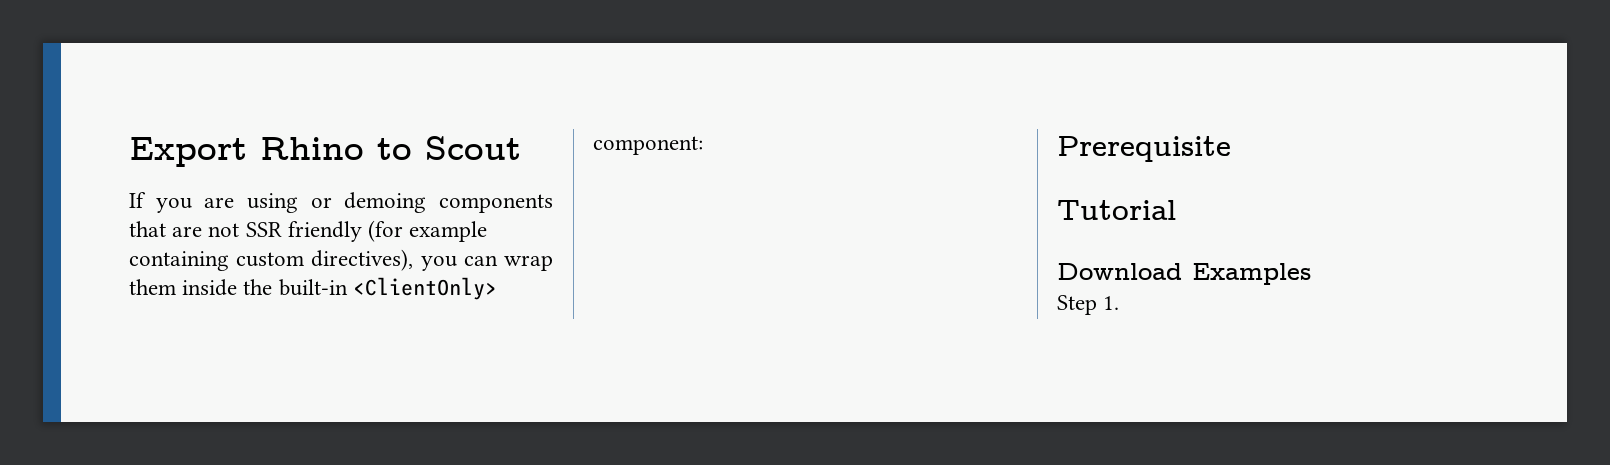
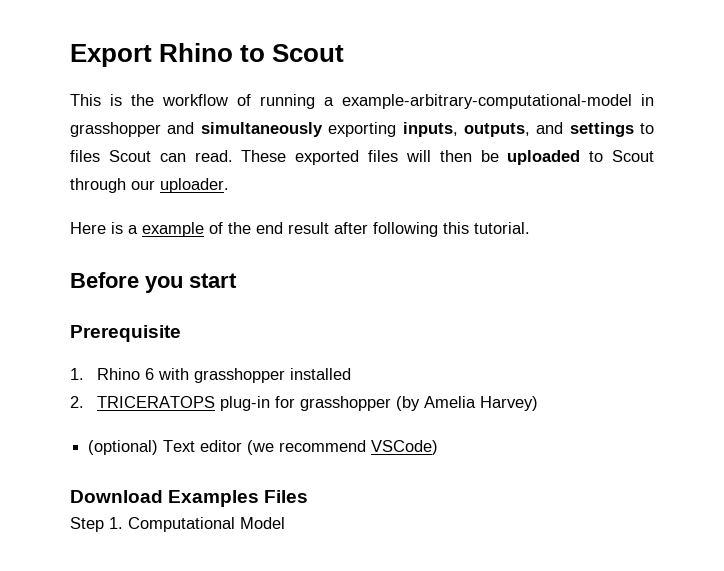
- If you are using or demoing components that are not SSR friendly (for example containing custom directives), you can wrap them inside the built-in <ClientOnly> component:
+ This is the workflow of running a example-arbitrary-computational-model in grasshopper and simultaneously exporting inputs, outputs, and settings to files Scout can read. These exported files will then be uploaded to Scout through our uploader.
+ Here is a example of the end result after following this tutorial.
+ Before you start
  Prerequisite
- Tutorial
+ 1. Rhino 6 with grasshopper installed
+ 2. TRICERATOPS plug-in for grasshopper (by Amelia Harvey)
+ (optional) Text editor (we recommend VSCode)
- Download Examples
+ Download Examples Files
- Step 1.
+ Step 1. Computational Model

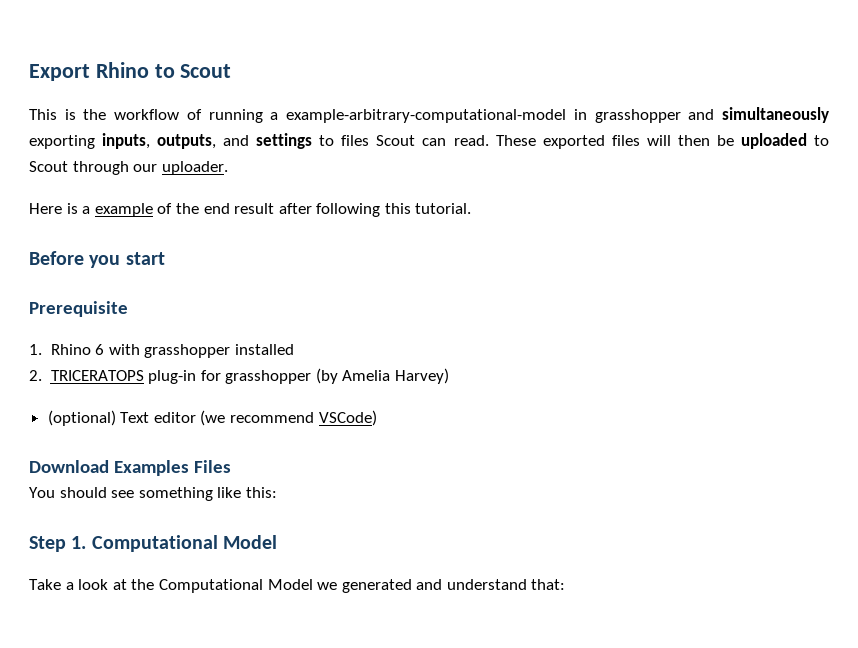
+ You should see something like this:
  Step 1. Computational Model
+ Take a look at the Computational Model we generated and understand that:

